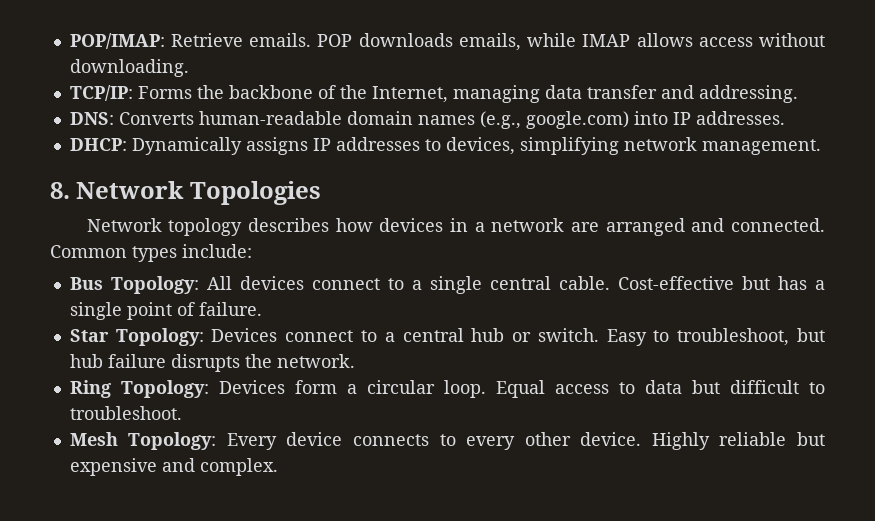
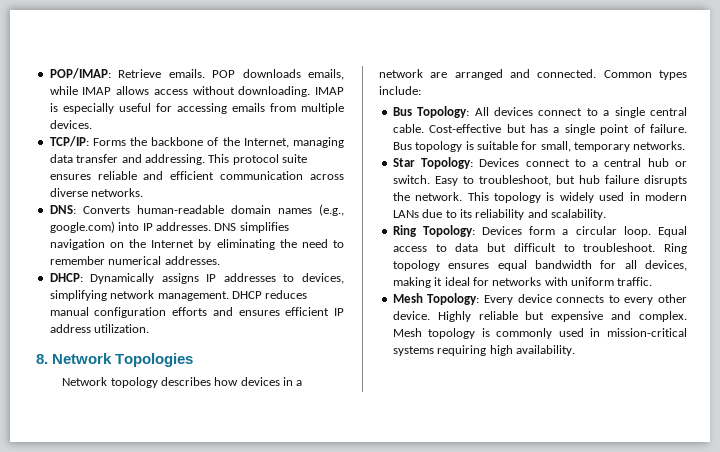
+ IMAP is especially useful for accessing emails from multiple devices.
+ This protocol suite ensures reliable and efficient communication across diverse networks.
+ DNS simplifies navigation on the Internet by eliminating the need to remember numerical addresses.
+ DHCP reduces manual configuration efforts and ensures efficient IP address utilization.
+ Bus topology is suitable for small, temporary networks.
+ This topology is widely used in modern LANs due to its reliability and scalability.
+ Ring topology ensures equal bandwidth for all devices, making it ideal for networks with uniform traffic.
+ Mesh topology is commonly used in mission-critical systems requiring high availability.

